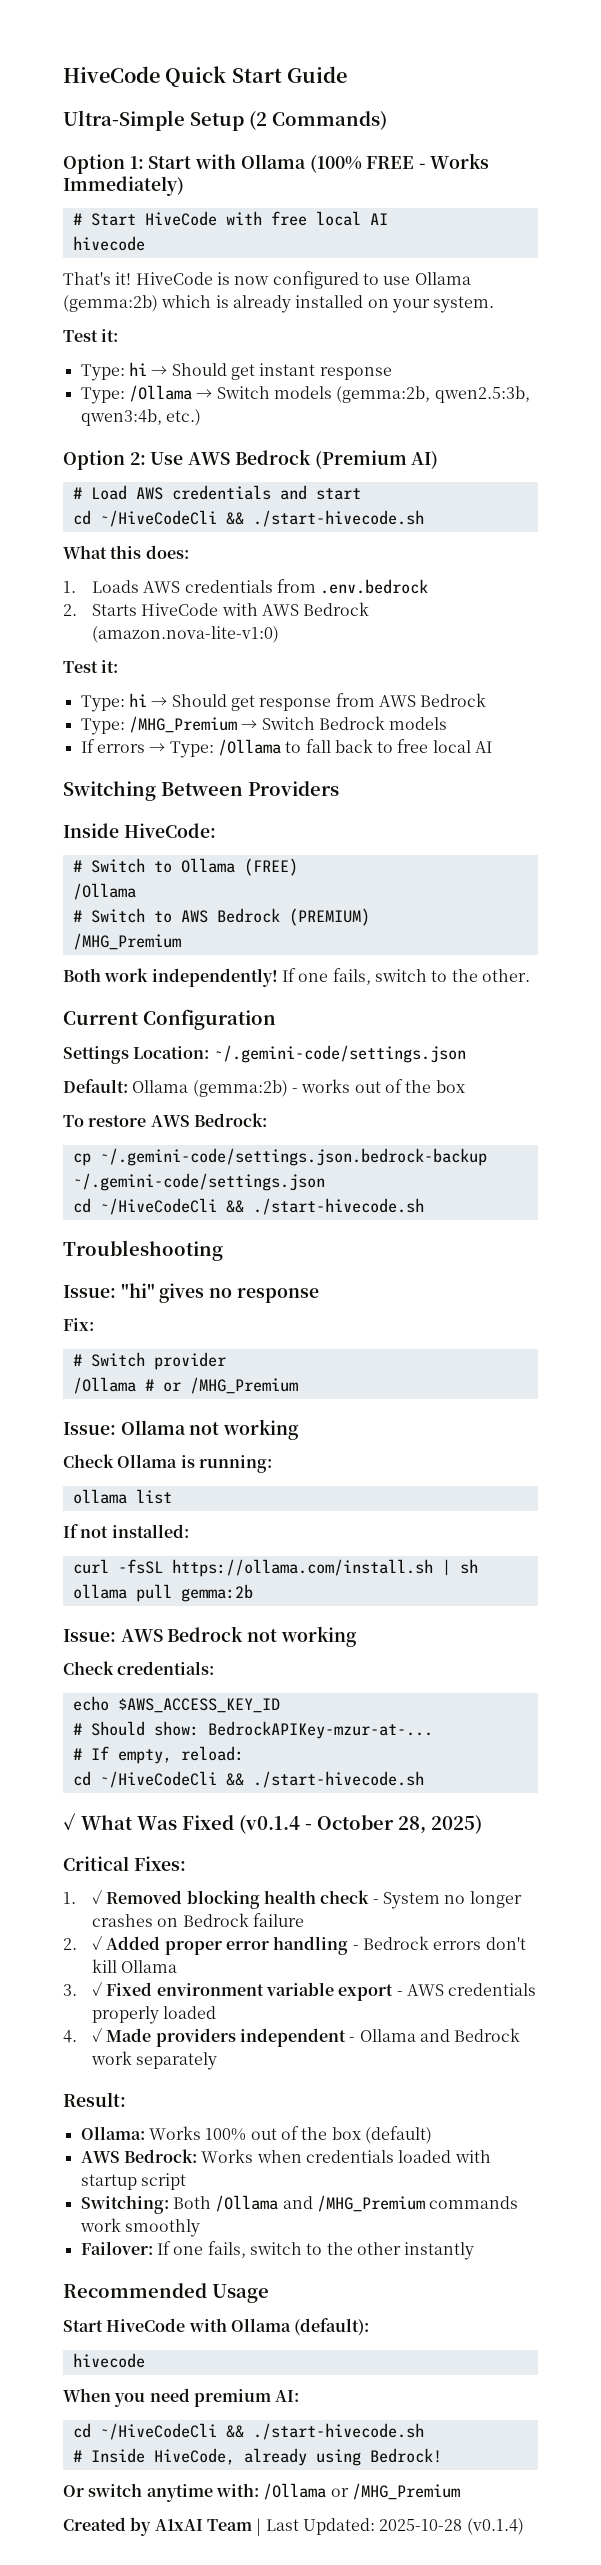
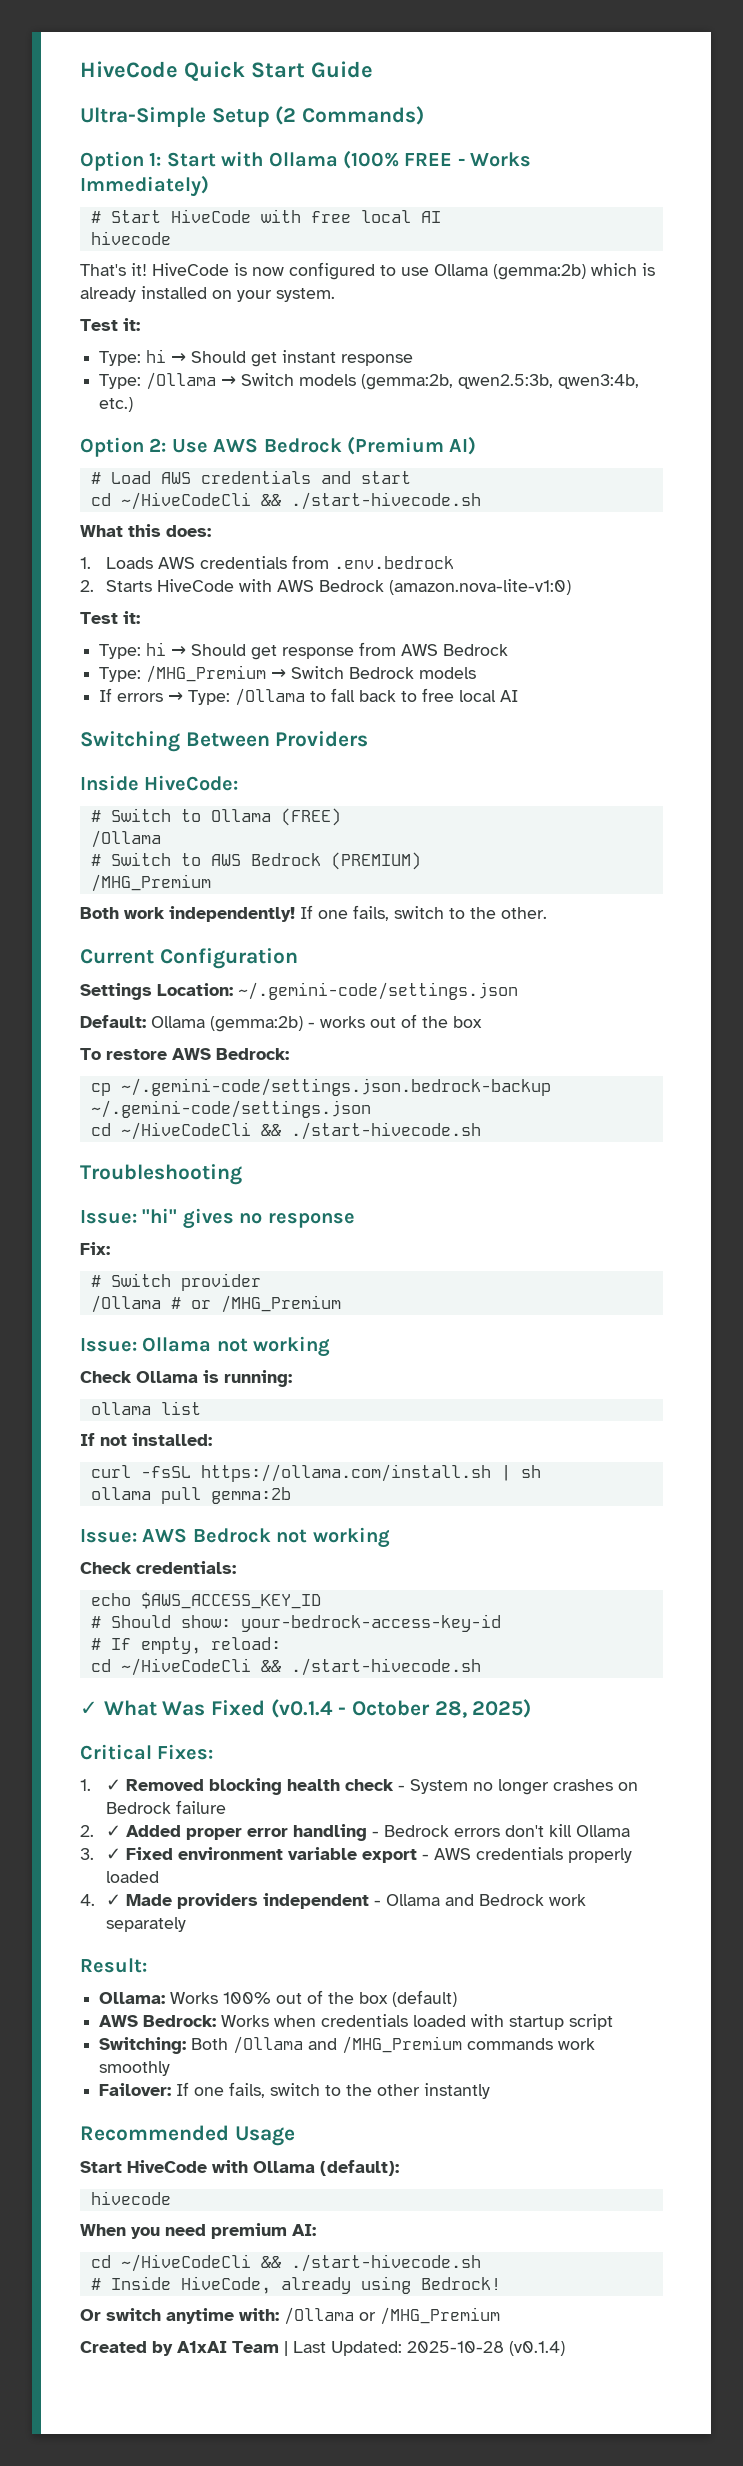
- # Should show: BedrockAPIKey-mzur-at-...
+ # Should show: your-bedrock-access-key-id

